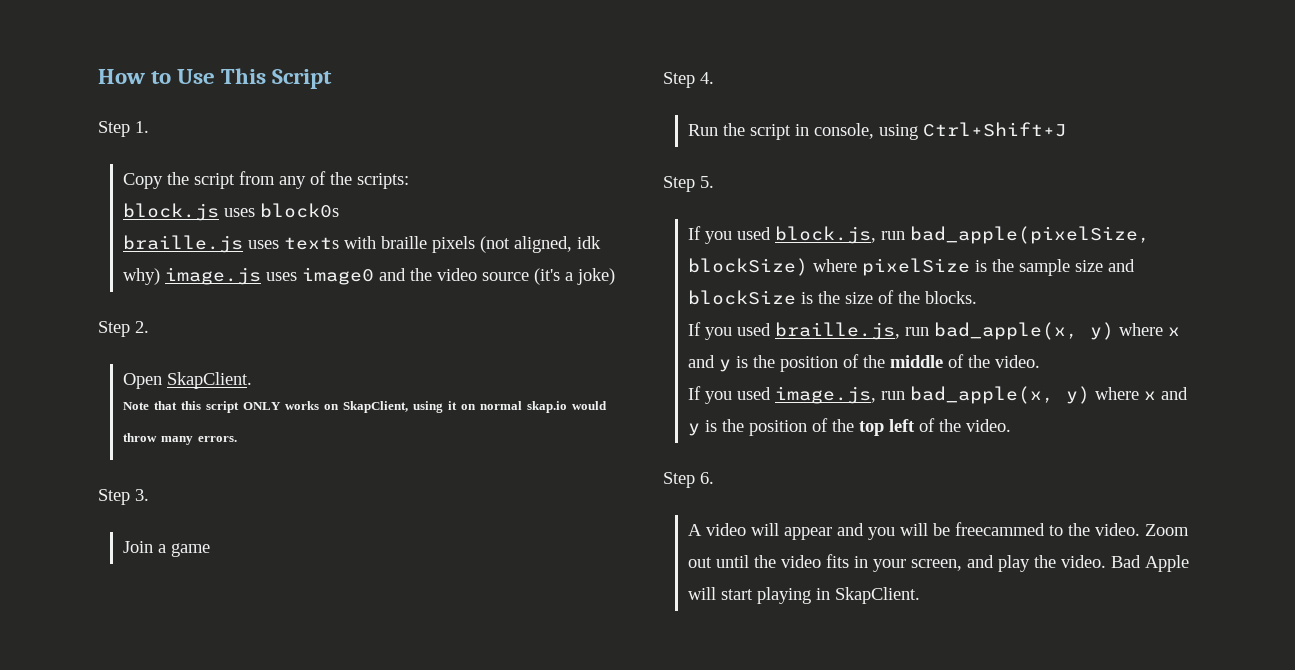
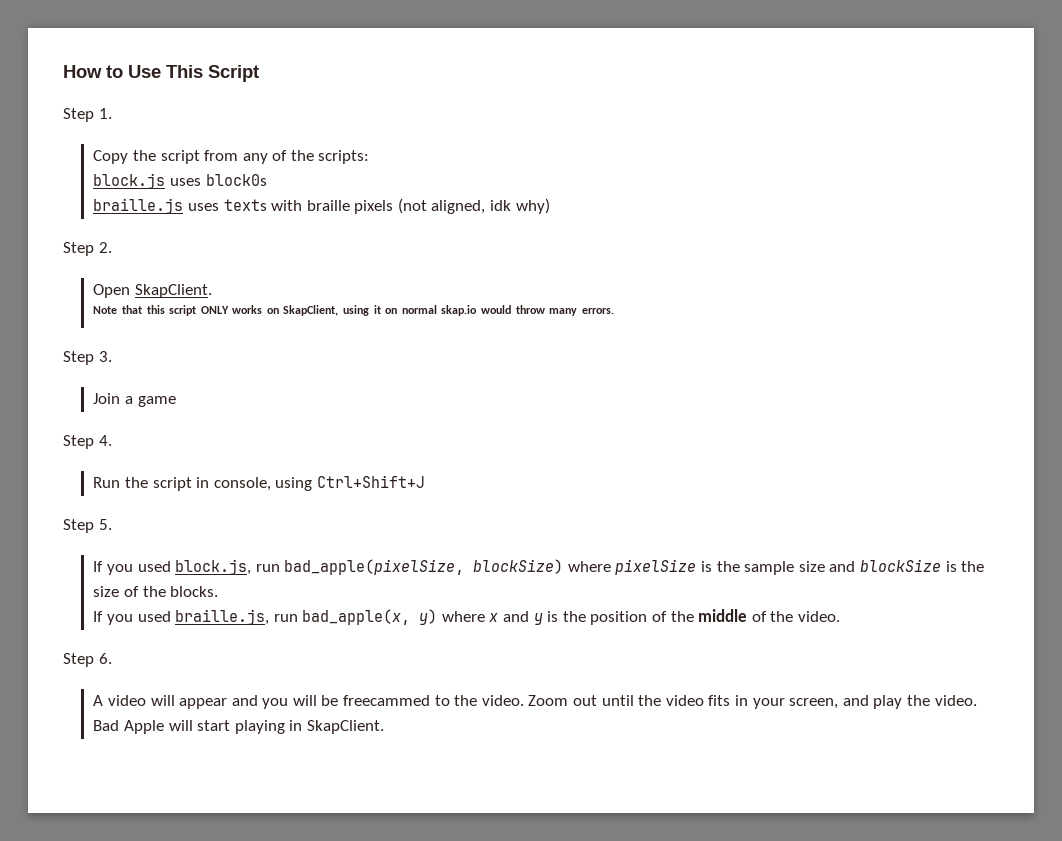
- braille.js uses texts with braille pixels (not aligned, idk why) image.js uses image0 and the video source (it's a joke)
+ braille.js uses texts with braille pixels (not aligned, idk why)
- If you used image.js, run bad_apple(x, y) where x and y is the position of the top left of the video.

